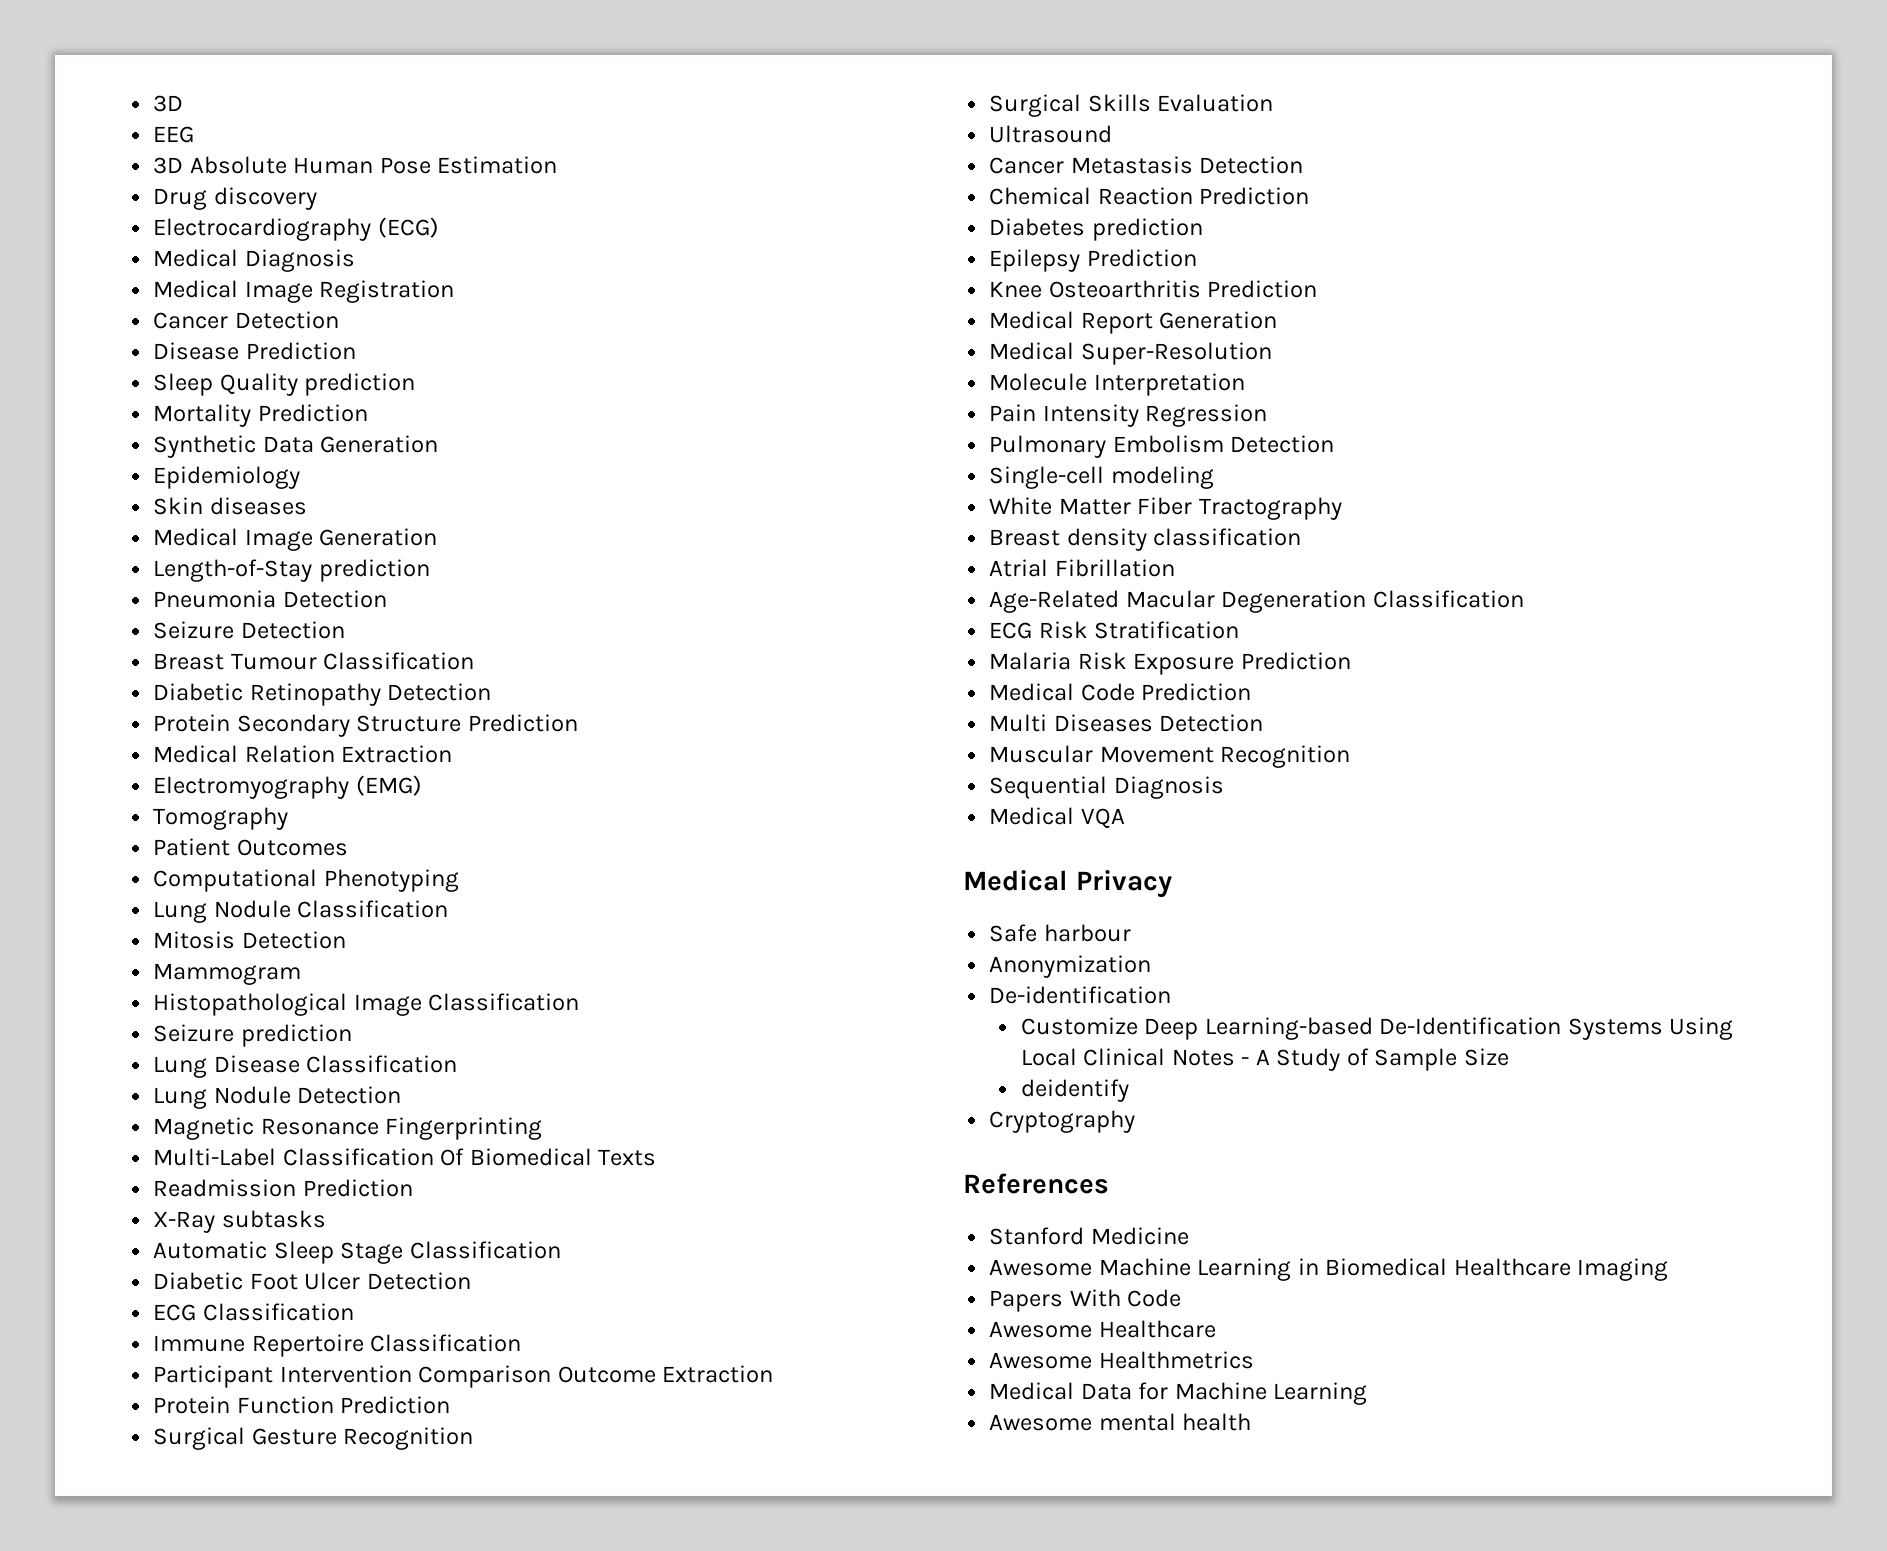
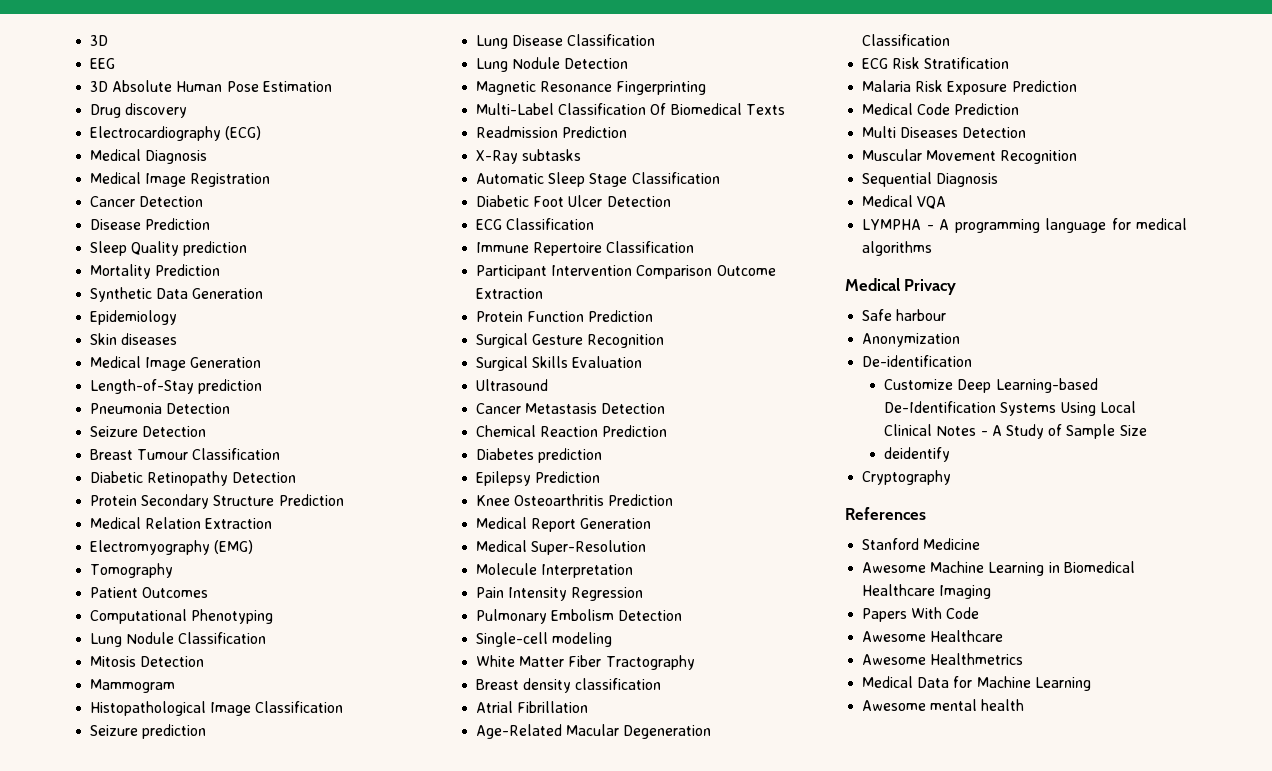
+ LYMPHA - A programming language for medical algorithms

